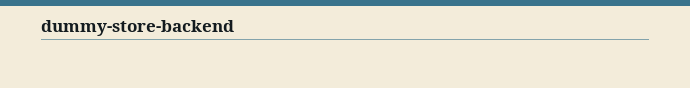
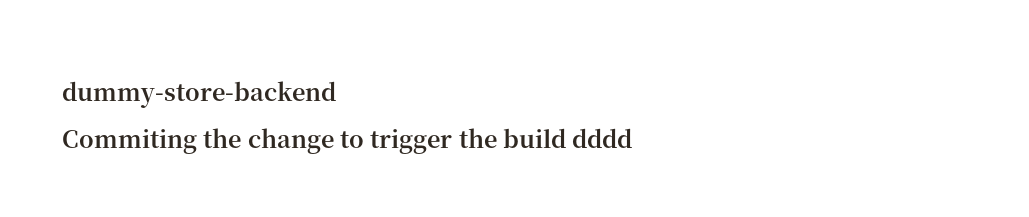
+ Commiting the change to trigger the build dddd

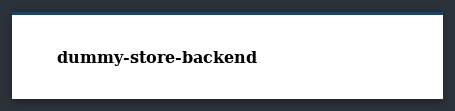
- Commiting the change to trigger the build dddd

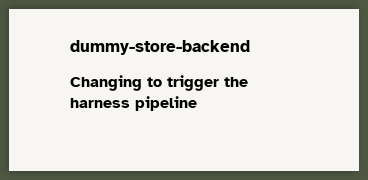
+ Changing to trigger the harness pipeline

